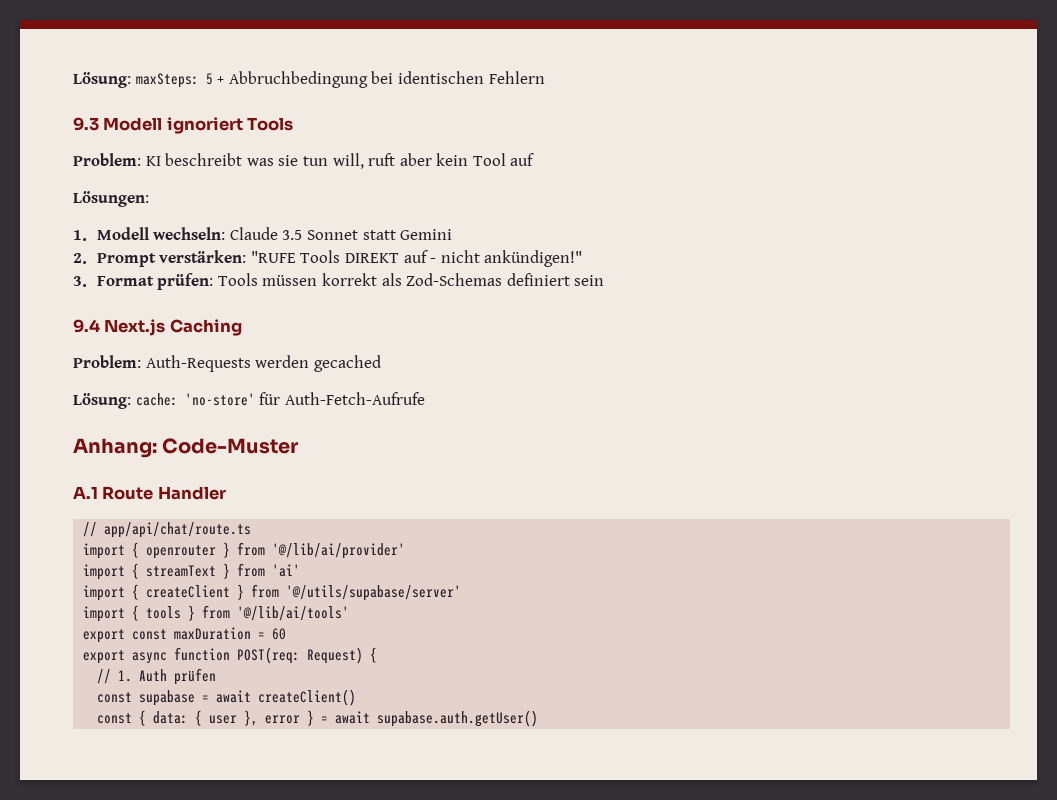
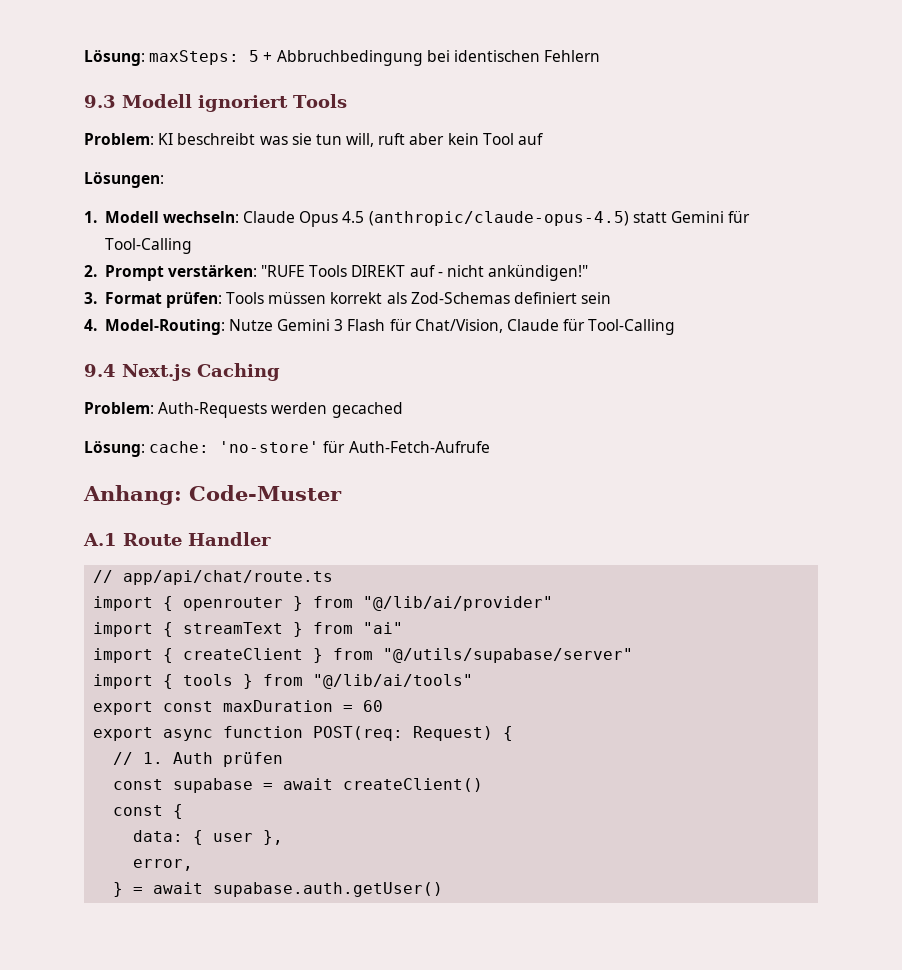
- 1. Modell wechseln: Claude 3.5 Sonnet statt Gemini
+ 1. Modell wechseln: Claude Opus 4.5 (anthropic/claude-opus-4.5) statt Gemini für Tool-Calling
+ 4. Model-Routing: Nutze Gemini 3 Flash für Chat/Vision, Claude für Tool-Calling
- import { openrouter } from '@/lib/ai/provider'
+ import { openrouter } from "@/lib/ai/provider"
- import { streamText } from 'ai'
+ import { streamText } from "ai"
- import { createClient } from '@/utils/supabase/server'
+ import { createClient } from "@/utils/supabase/server"
- import { tools } from '@/lib/ai/tools'
+ import { tools } from "@/lib/ai/tools"
- const { data: { user }, error } = await supabase.auth.getUser()
+ const {
+ data: { user },
+ error,
+ } = await supabase.auth.getUser()

